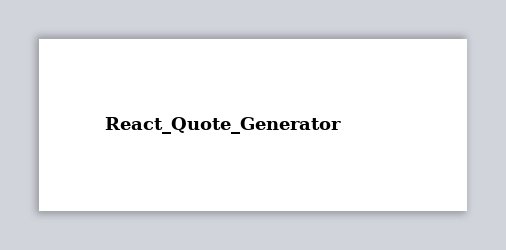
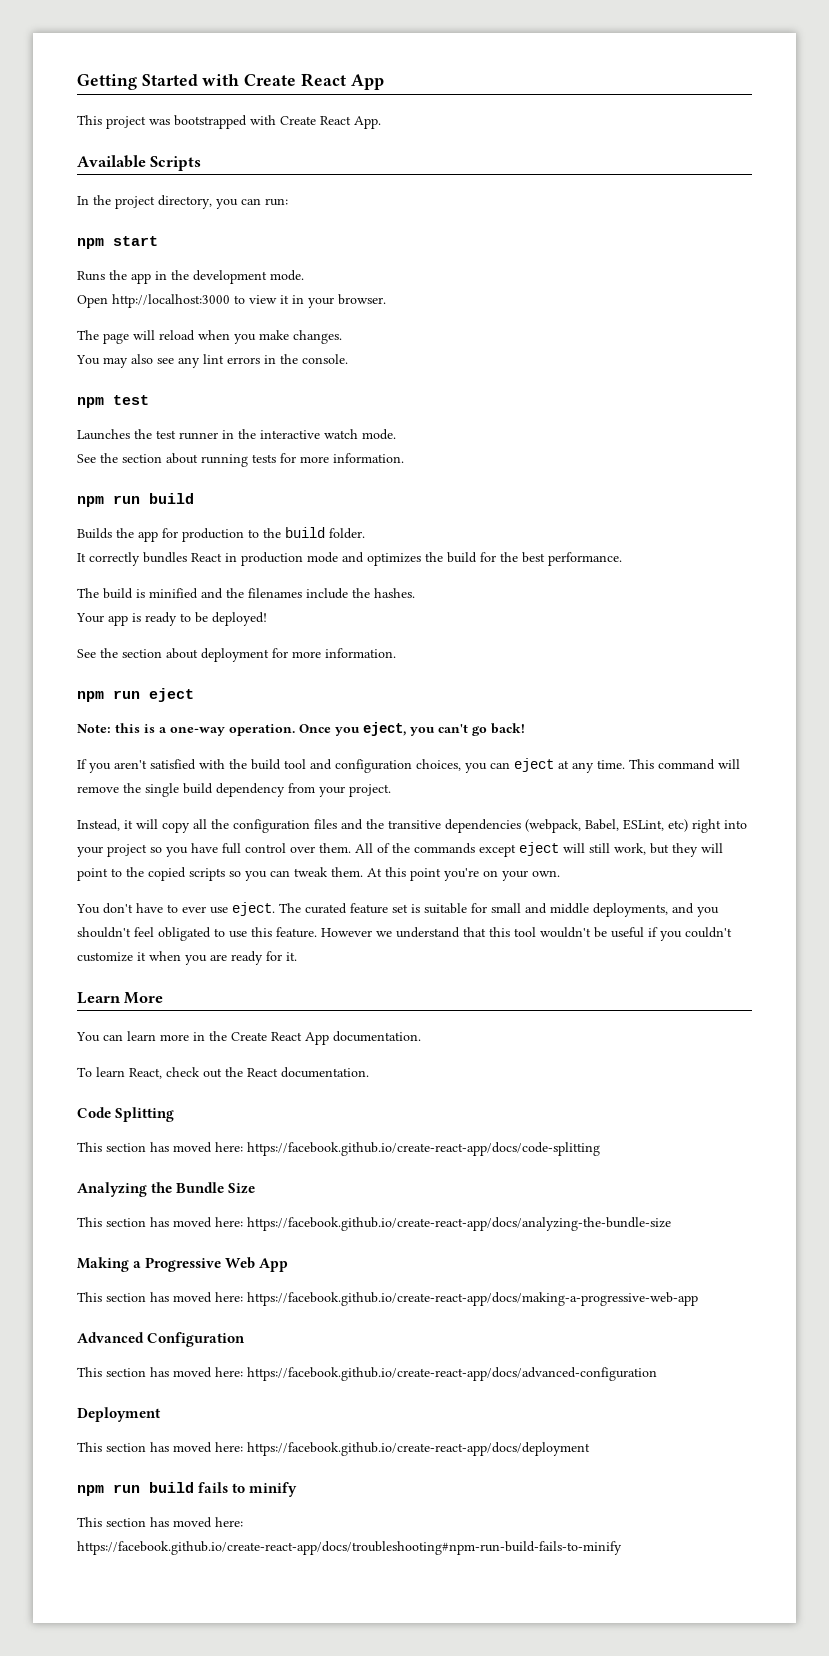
- React_Quote_Generator
+ Getting Started with Create React App
+ This project was bootstrapped with Create React App.
+ Available Scripts
+ In the project directory, you can run:
+ npm start
+ Runs the app in the development mode.
+ Open http://localhost:3000 to view it in your browser.
+ The page will reload when you make changes.
+ You may also see any lint errors in the console.
+ npm test
+ Launches the test runner in the interactive watch mode.
+ See the section about running tests for more information.
+ npm run build
+ Builds the app for production to the build folder.
+ It correctly bundles React in production mode and optimizes the build for the best performance.
+ The build is minified and the filenames include the hashes.
+ Your app is ready to be deployed!
+ See the section about deployment for more information.
+ npm run eject
+ Note: this is a one-way operation. Once you eject, you can't go back!
+ If you aren't satisfied with the build tool and configuration choices, you can eject at any time. This command will remove the single build dependency from your project.
+ Instead, it will copy all the configuration files and the transitive dependencies (webpack, Babel, ESLint, etc) right into your project so you have full control over them. All of the commands except eject will still work, but they will point to the copied scripts so you can tweak them. At this point you're on your own.
+ You don't have to ever use eject. The curated feature set is suitable for small and middle deployments, and you shouldn't feel obligated to use this feature. However we understand that this tool wouldn't be useful if you couldn't customize it when you are ready for it.
+ Learn More
+ You can learn more in the Create React App documentation.
+ To learn React, check out the React documentation.
+ Code Splitting
+ This section has moved here: https://facebook.github.io/create-react-app/docs/code-splitting
+ Analyzing the Bundle Size
+ This section has moved here: https://facebook.github.io/create-react-app/docs/analyzing-the-bundle-size
+ Making a Progressive Web App
+ This section has moved here: https://facebook.github.io/create-react-app/docs/making-a-progressive-web-app
+ Advanced Configuration
+ This section has moved here: https://facebook.github.io/create-react-app/docs/advanced-configuration
+ Deployment
+ This section has moved here: https://facebook.github.io/create-react-app/docs/deployment
+ npm run build fails to minify
+ This section has moved here: https://facebook.github.io/create-react-app/docs/troubleshooting#npm-run-build-fails-to-minify

